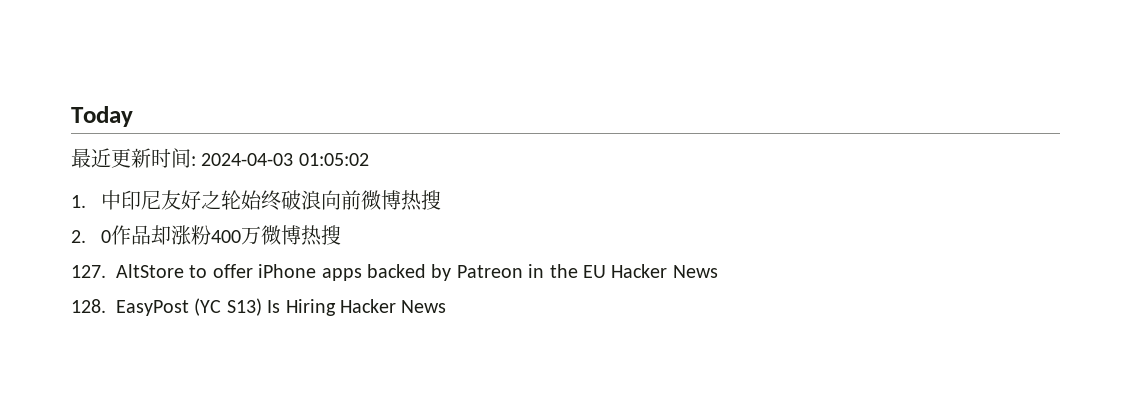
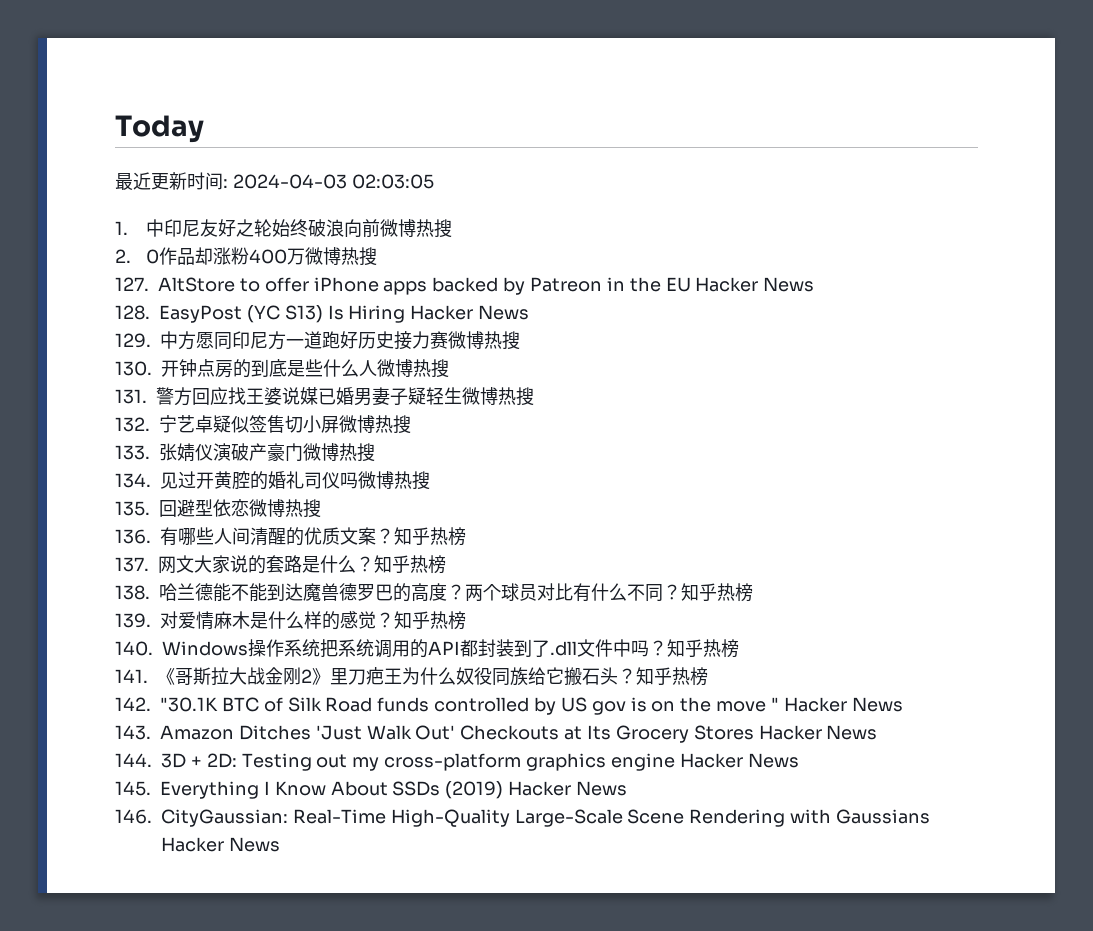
- 最近更新时间: 2024-04-03 01:05:02
+ 最近更新时间: 2024-04-03 02:03:05
+ 129.中方愿同印尼方一道跑好历史接力赛微博热搜
+ 130.开钟点房的到底是些什么人微博热搜
+ 131.警方回应找王婆说媒已婚男妻子疑轻生微博热搜
+ 132.宁艺卓疑似签售切小屏微博热搜
+ 133.张婧仪演破产豪门微博热搜
+ 134.见过开黄腔的婚礼司仪吗微博热搜
+ 135.回避型依恋微博热搜
+ 136.有哪些人间清醒的优质文案？知乎热榜
+ 137.网文大家说的套路是什么？知乎热榜
+ 138.哈兰德能不能到达魔兽德罗巴的高度？两个球员对比有什么不同？知乎热榜
+ 139.对爱情麻木是什么样的感觉？知乎热榜
+ 140. Windows操作系统把系统调用的API都封装到了.dll文件中吗？知乎热榜
+ 141.《哥斯拉大战金刚2》里刀疤王为什么奴役同族给它搬石头？知乎热榜
+ 142. "30.1K BTC of Silk Road funds controlled by US gov is on the move " Hacker News
+ 143. Amazon Ditches 'Just Walk Out' Checkouts at Its Grocery Stores Hacker News
+ 144. 3D + 2D: Testing out my cross-platform graphics engine Hacker News
+ 145. Everything I Know About SSDs (2019) Hacker News
+ 146. CityGaussian: Real-Time High-Quality Large-Scale Scene Rendering with Gaussians Hacker News

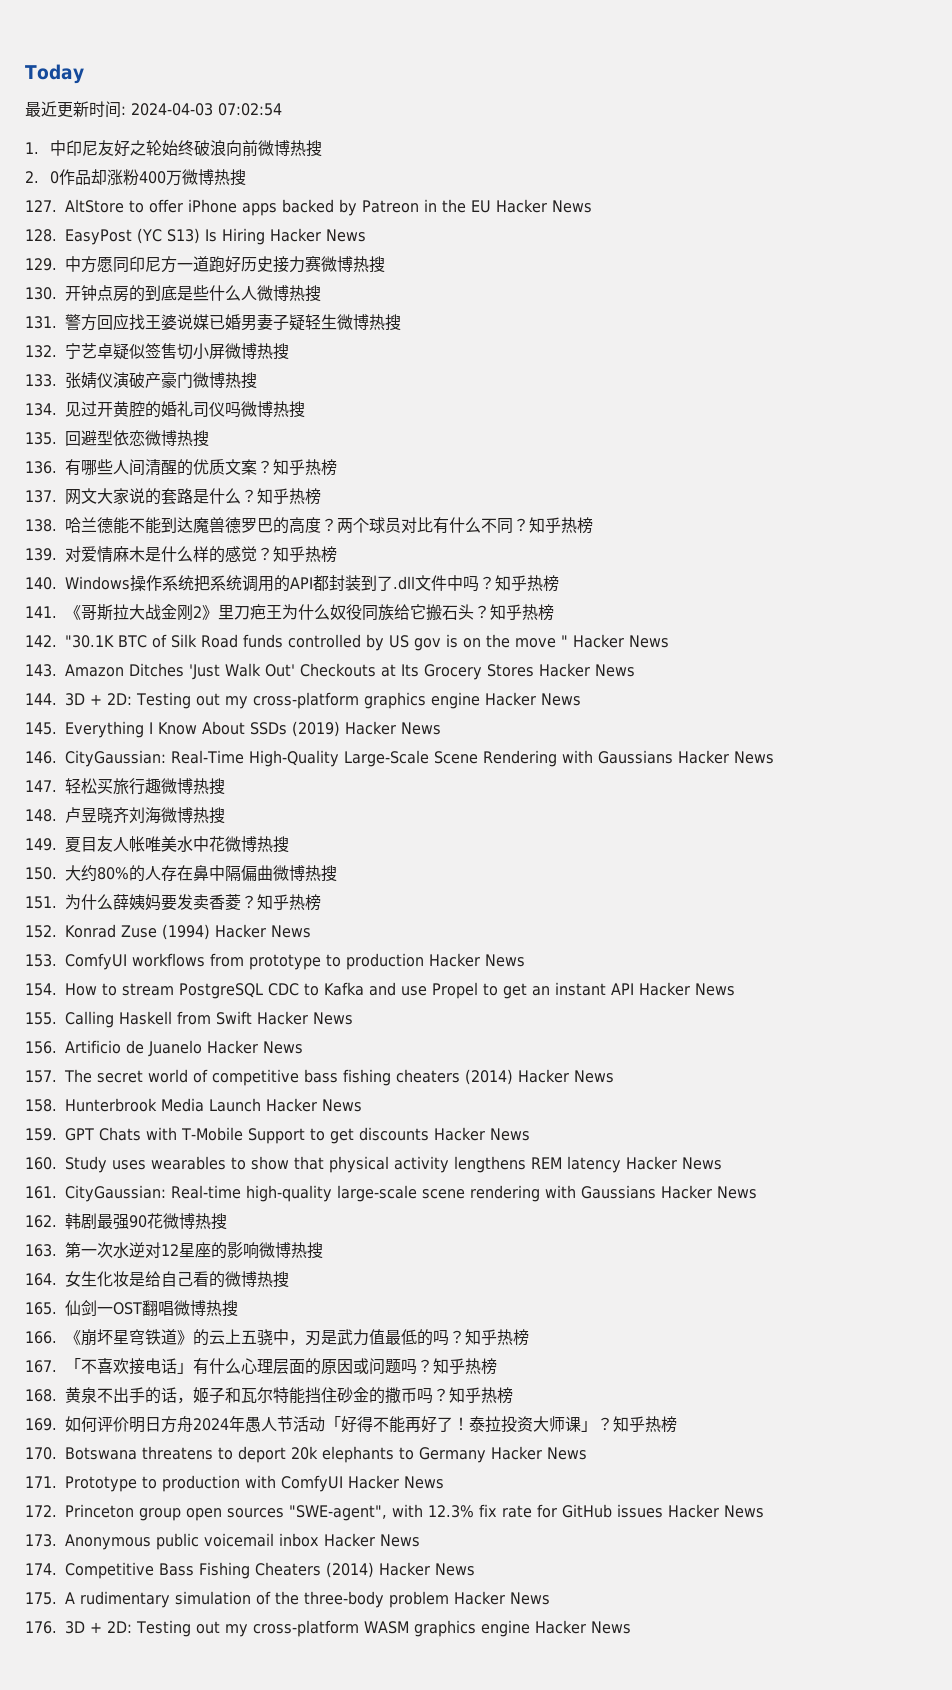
- 最近更新时间: 2024-04-03 02:03:05
+ 最近更新时间: 2024-04-03 07:02:54
+ 147.轻松买旅行趣微博热搜
+ 148.卢昱晓齐刘海微博热搜
+ 149.夏目友人帐唯美水中花微博热搜
+ 150.大约80%的人存在鼻中隔偏曲微博热搜
+ 151.为什么薛姨妈要发卖香菱？知乎热榜
+ 152. Konrad Zuse (1994) Hacker News
+ 153. ComfyUI workflows from prototype to production Hacker News
+ 154. How to stream PostgreSQL CDC to Kafka and use Propel to get an instant API Hacker News
+ 155. Calling Haskell from Swift Hacker News
+ 156. Artificio de Juanelo Hacker News
+ 157. The secret world of competitive bass fishing cheaters (2014) Hacker News
+ 158. Hunterbrook Media Launch Hacker News
+ 159. GPT Chats with T-Mobile Support to get discounts Hacker News
+ 160. Study uses wearables to show that physical activity lengthens REM latency Hacker News
+ 161. CityGaussian: Real-time high-quality large-scale scene rendering with Gaussians Hacker News
+ 162.韩剧最强90花微博热搜
+ 163.第一次水逆对12星座的影响微博热搜
+ 164.女生化妆是给自己看的微博热搜
+ 165.仙剑一OST翻唱微博热搜
+ 166.《崩坏星穹铁道》的云上五骁中，刃是武力值最低的吗？知乎热榜
+ 167.「不喜欢接电话」有什么心理层面的原因或问题吗？知乎热榜
+ 168.黄泉不出手的话，姬子和瓦尔特能挡住砂金的撒币吗？知乎热榜
+ 169.如何评价明日方舟2024年愚人节活动「好得不能再好了！泰拉投资大师课」？知乎热榜
+ 170. Botswana threatens to deport 20k elephants to Germany Hacker News
+ 171. Prototype to production with ComfyUI Hacker News
+ 172. Princeton group open sources "SWE-agent", with 12.3% fix rate for GitHub issues Hacker News
+ 173. Anonymous public voicemail inbox Hacker News
+ 174. Competitive Bass Fishing Cheaters (2014) Hacker News
+ 175. A rudimentary simulation of the three-body problem Hacker News
+ 176. 3D + 2D: Testing out my cross-platform WASM graphics engine Hacker News

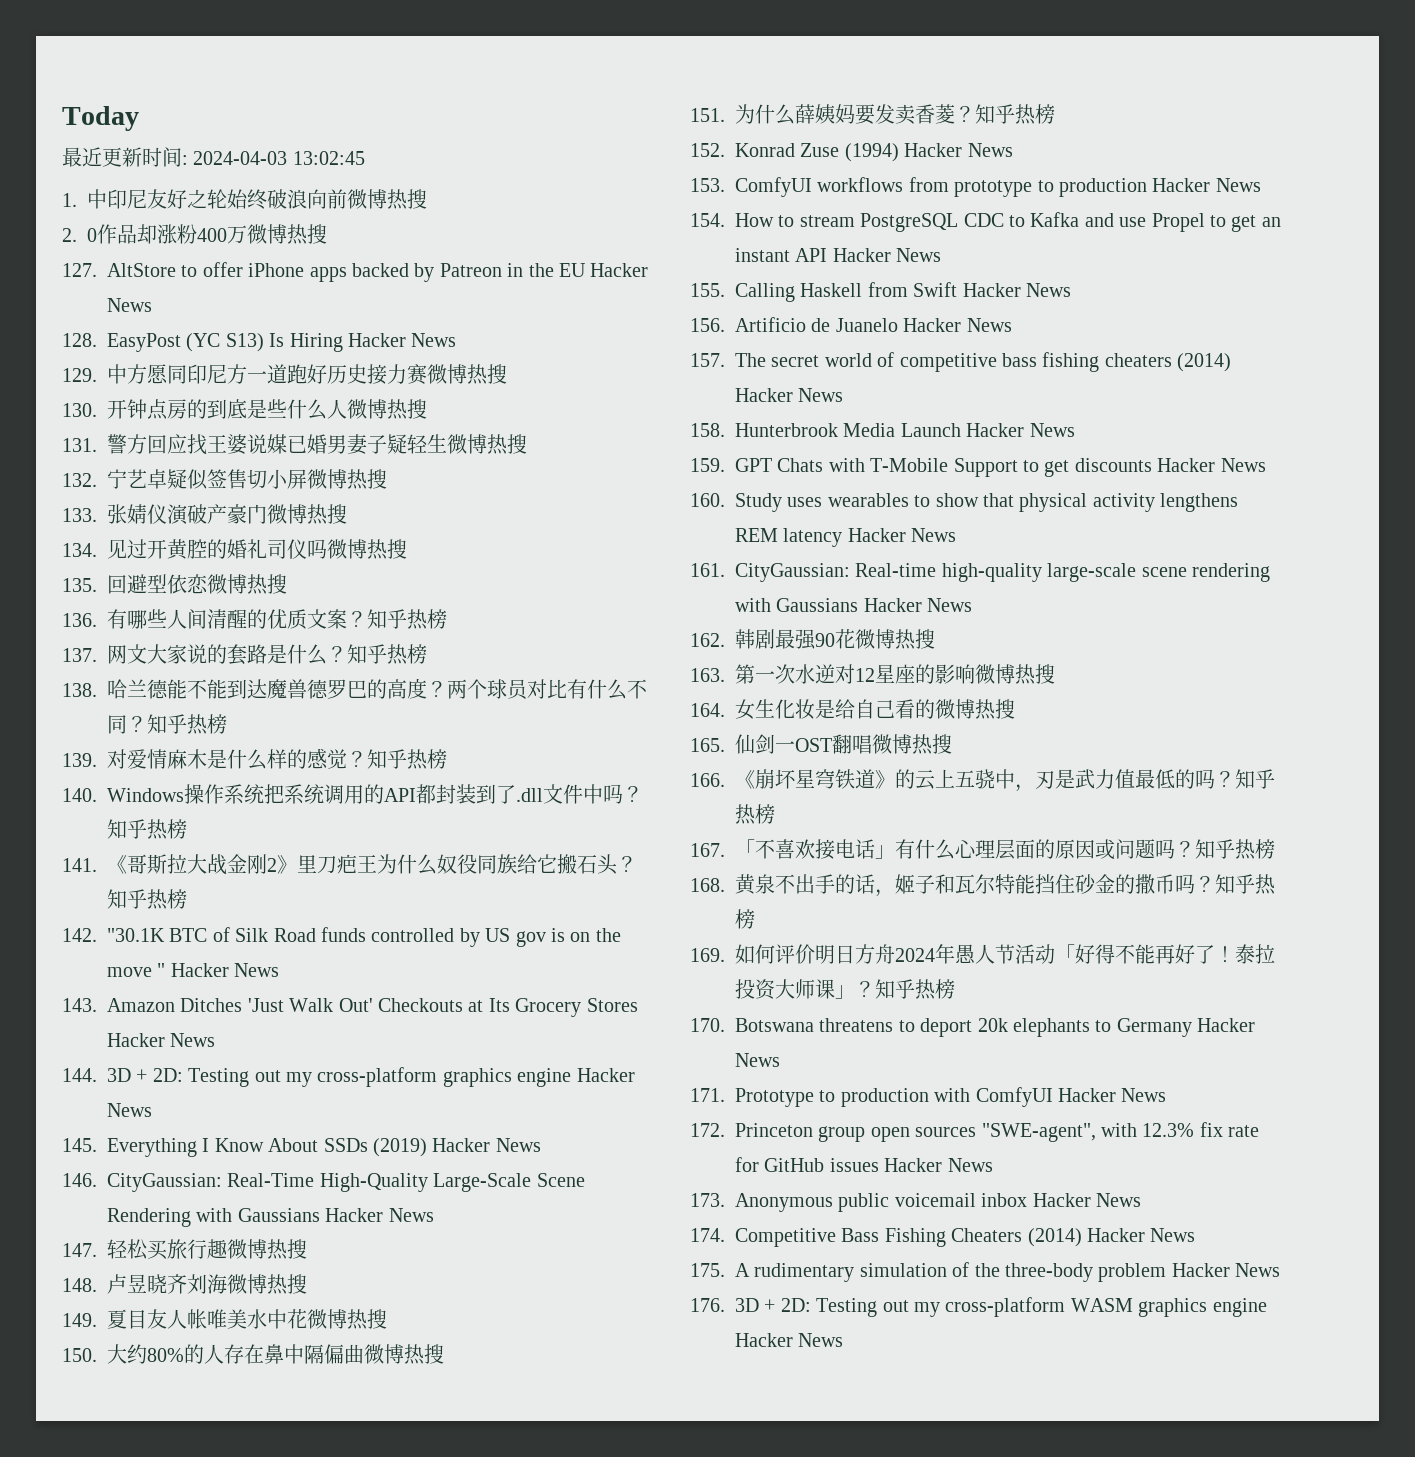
- 最近更新时间: 2024-04-03 07:02:54
+ 最近更新时间: 2024-04-03 13:02:45

